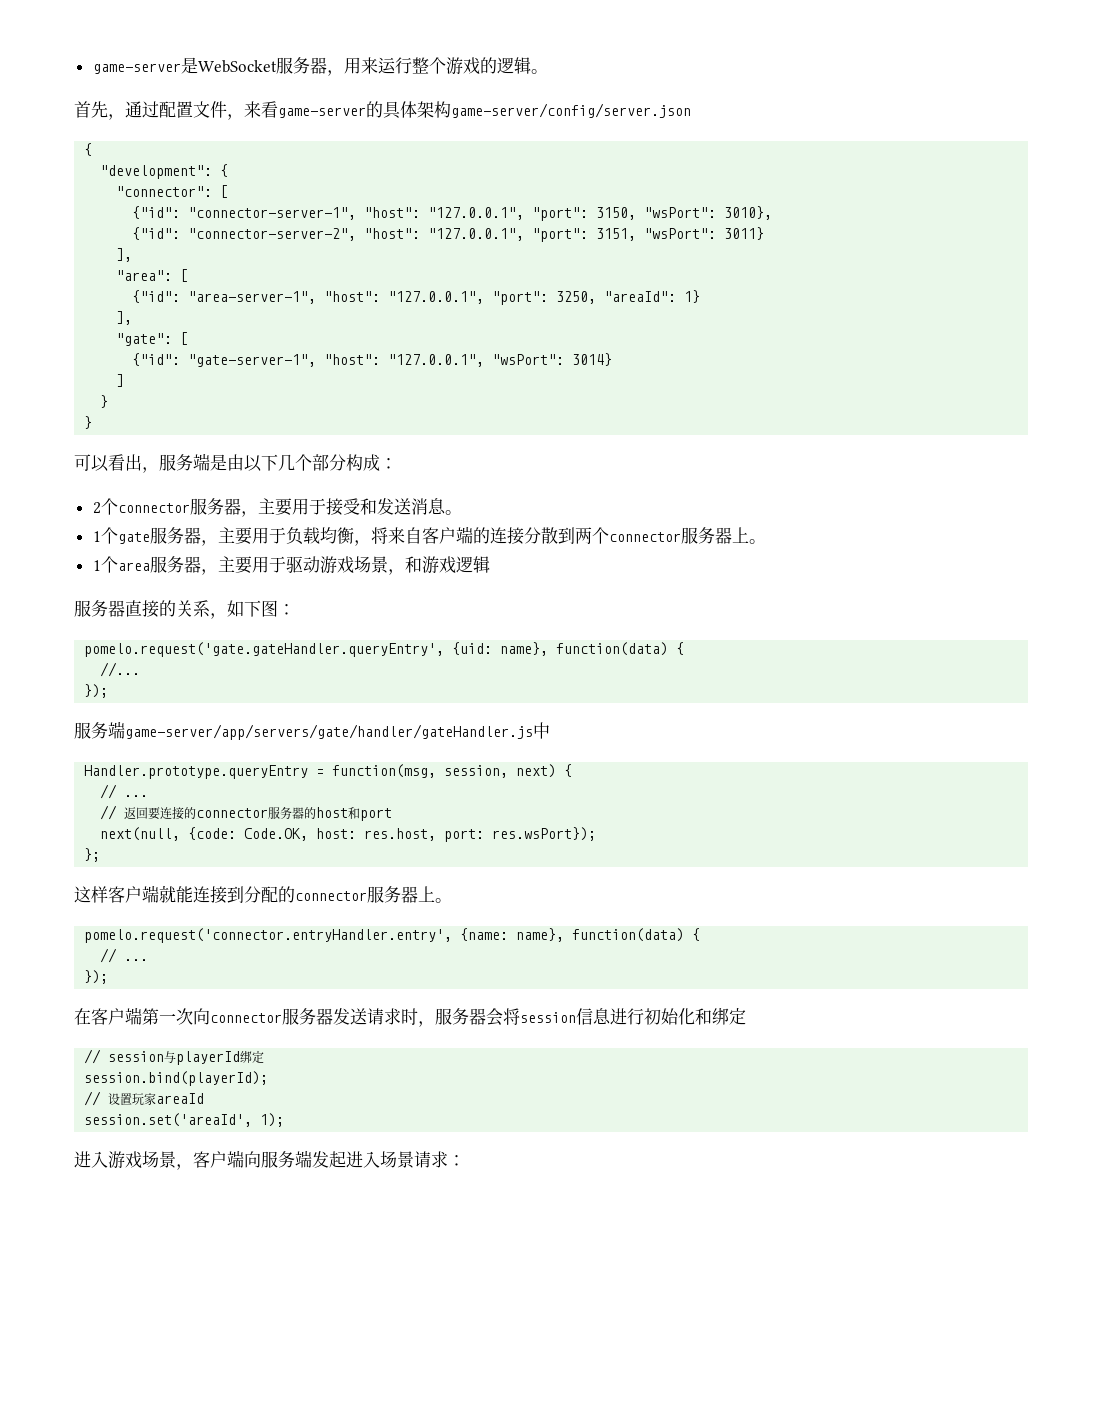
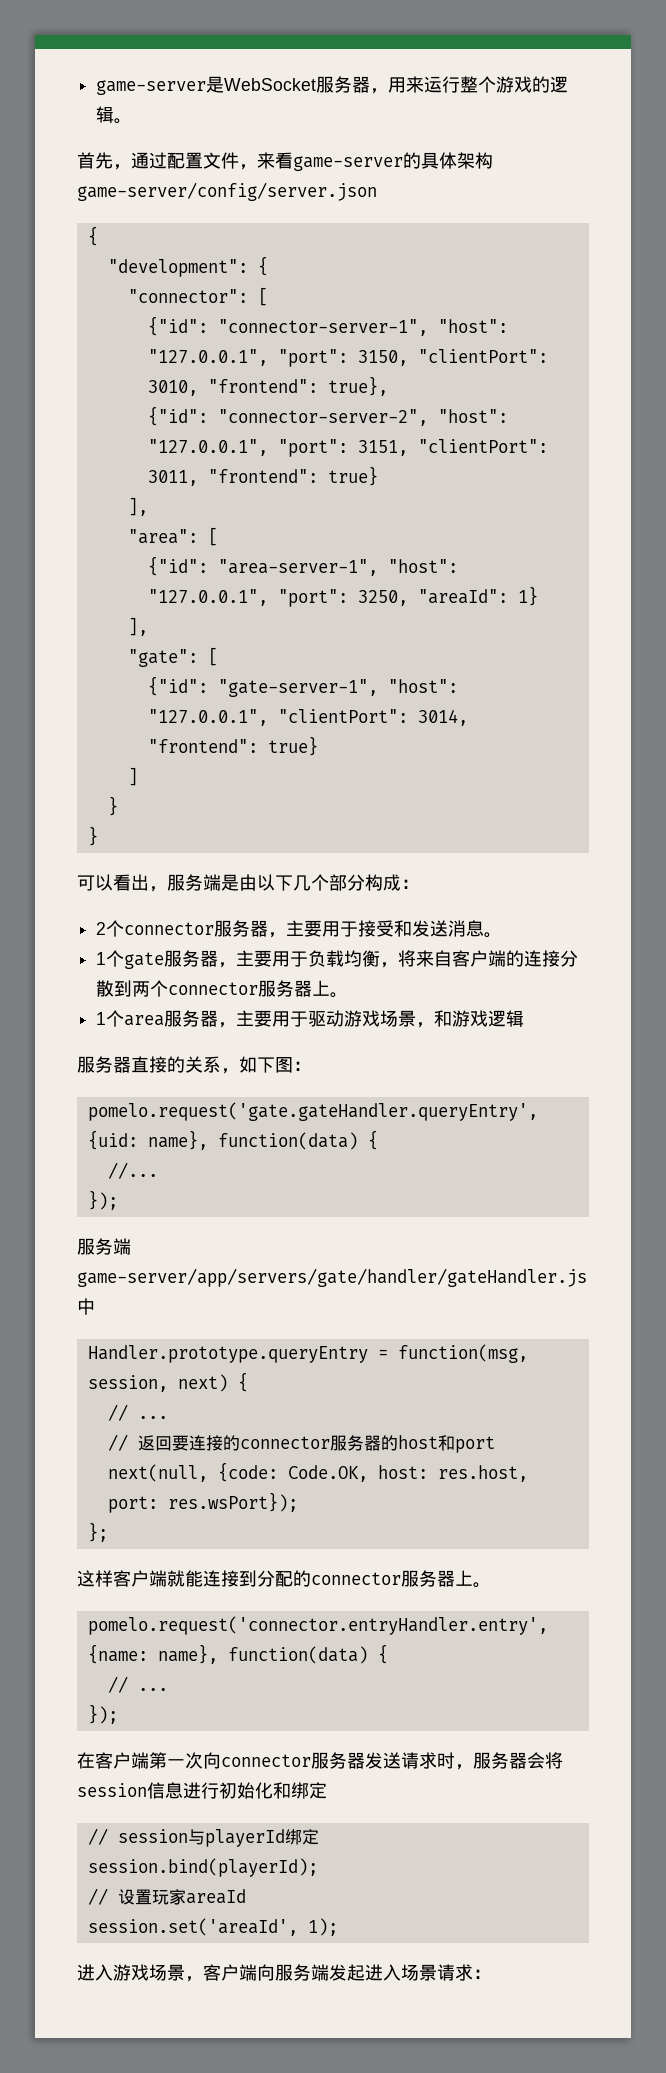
- {"id": "connector-server-1", "host": "127.0.0.1", "port": 3150, "wsPort": 3010},
+ {"id": "connector-server-1", "host": "127.0.0.1", "port": 3150, "clientPort": 3010, "frontend": true},
- {"id": "connector-server-2", "host": "127.0.0.1", "port": 3151, "wsPort": 3011}
+ {"id": "connector-server-2", "host": "127.0.0.1", "port": 3151, "clientPort": 3011, "frontend": true}
- {"id": "gate-server-1", "host": "127.0.0.1", "wsPort": 3014}
+ {"id": "gate-server-1", "host": "127.0.0.1", "clientPort": 3014, "frontend": true}

